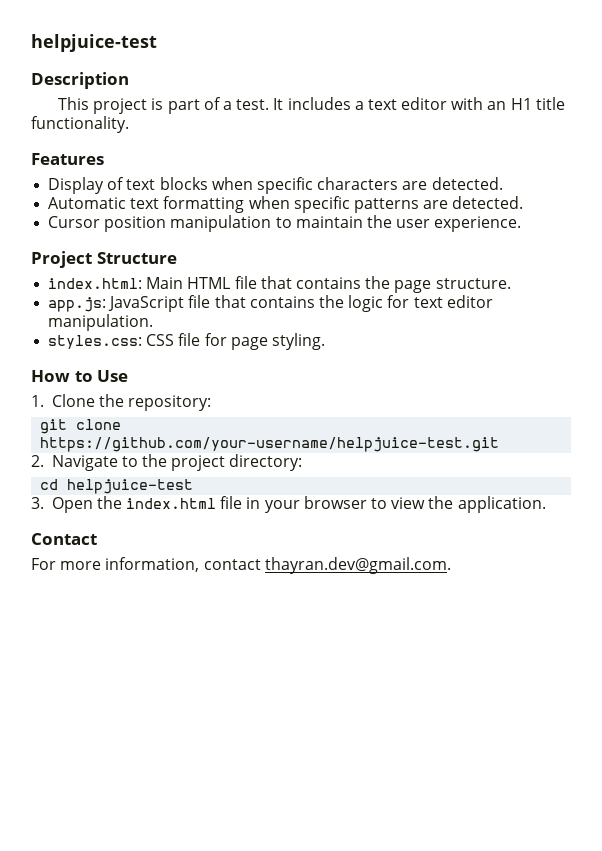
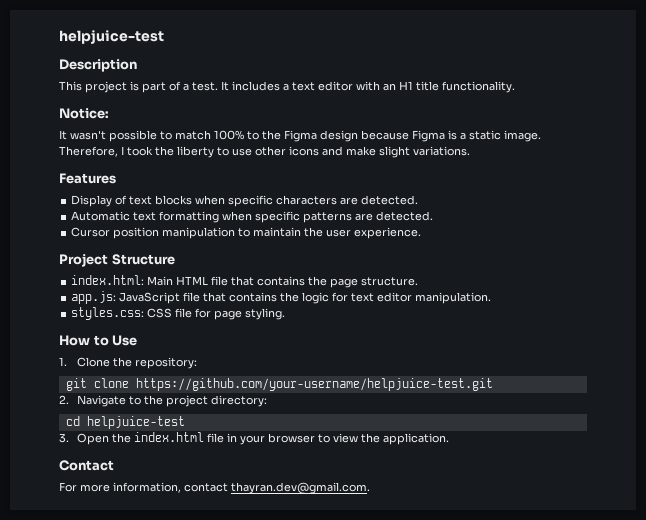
+ Notice:
+ It wasn't possible to match 100% to the Figma design because Figma is a static image. Therefore, I took the liberty to use other icons and make slight variations.

